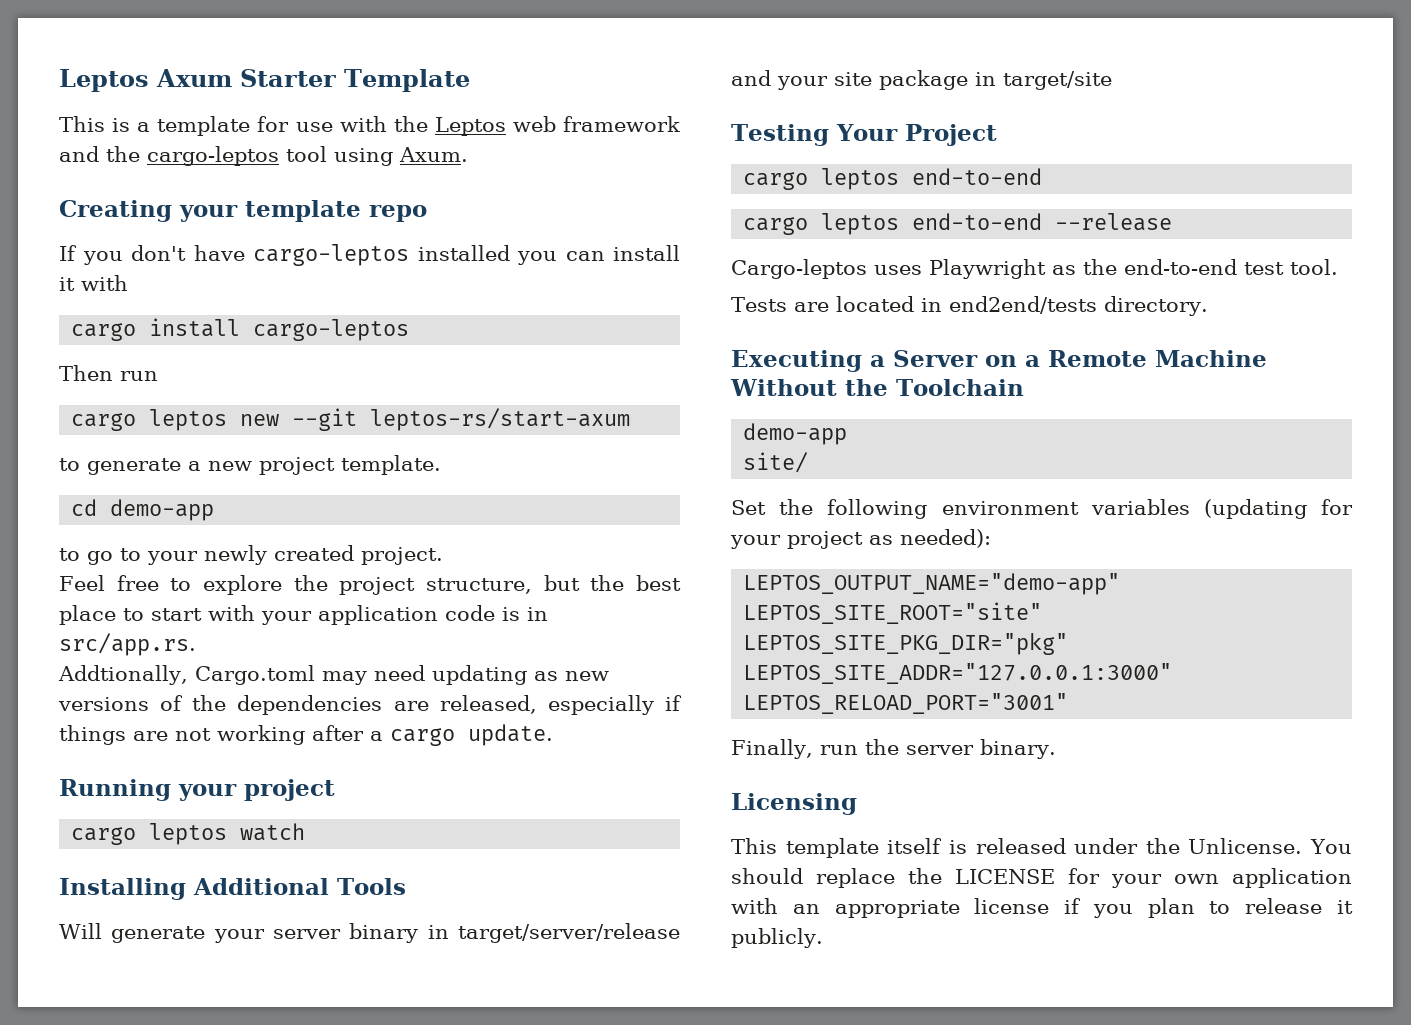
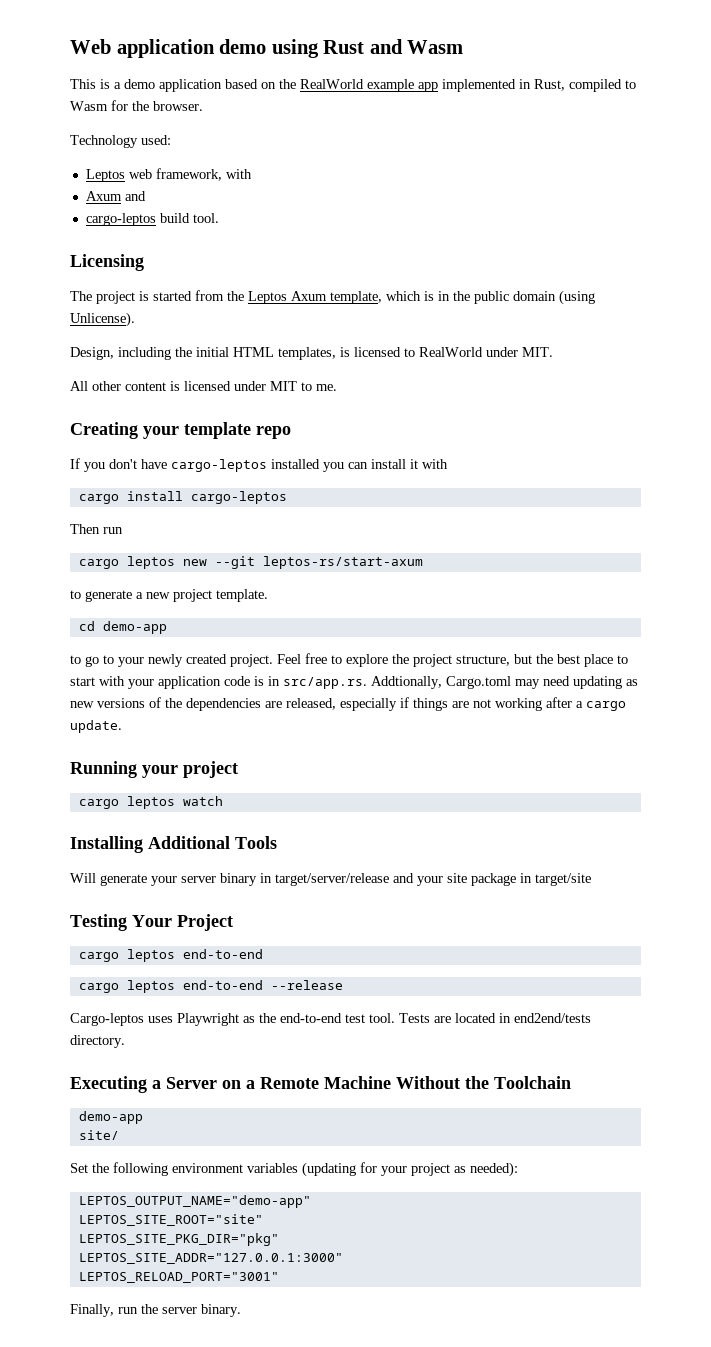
- Leptos Axum Starter Template
- This is a template for use with the Leptos web framework and the cargo-leptos tool using Axum.
+ Web application demo using Rust and Wasm
+ This is a demo application based on the RealWorld example app implemented in Rust, compiled to Wasm for the browser.
+ Technology used:
+ Leptos web framework, with
+ Axum and
+ cargo-leptos build tool.
+ Licensing
+ The project is started from the Leptos Axum template, which is in the public domain (using Unlicense).
+ Design, including the initial HTML templates, is licensed to RealWorld under MIT.
+ All other content is licensed under MIT to me.
- to go to your newly created project.
- Feel free to explore the project structure, but the best place to start with your application code is in src/app.rs.
- Addtionally, Cargo.toml may need updating as new versions of the dependencies are released, especially if things are not working after a cargo update.
+ to go to your newly created project. Feel free to explore the project structure, but the best place to start with your application code is in src/app.rs. Addtionally, Cargo.toml may need updating as new versions of the dependencies are released, especially if things are not working after a cargo update.
- Cargo-leptos uses Playwright as the end-to-end test tool.
- Tests are located in end2end/tests directory.
+ Cargo-leptos uses Playwright as the end-to-end test tool. Tests are located in end2end/tests directory.
- Licensing
- This template itself is released under the Unlicense. You should replace the LICENSE for your own application with an appropriate license if you plan to release it publicly.

